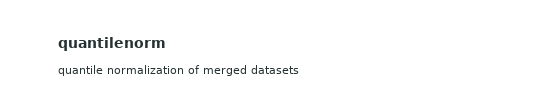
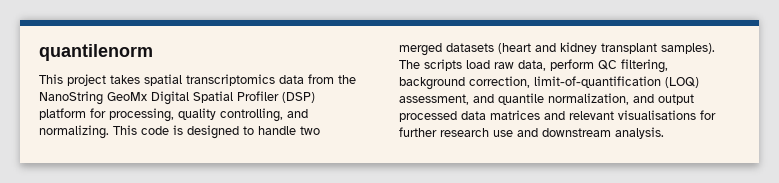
- quantile normalization of merged datasets
+ This project takes spatial transcriptomics data from the NanoString GeoMx Digital Spatial Profiler (DSP) platform for processing, quality controlling, and normalizing. This code is designed to handle two merged datasets (heart and kidney transplant samples). The scripts load raw data, perform QC filtering, background correction, limit-of-quantification (LOQ) assessment, and quantile normalization, and output processed data matrices and relevant visualisations for further research use and downstream analysis.

